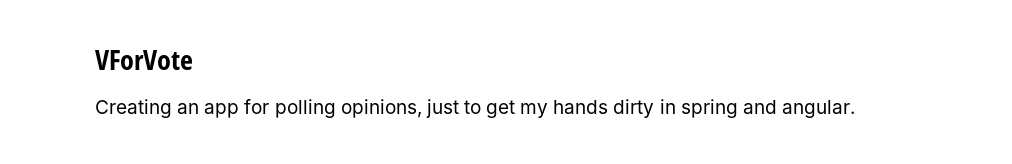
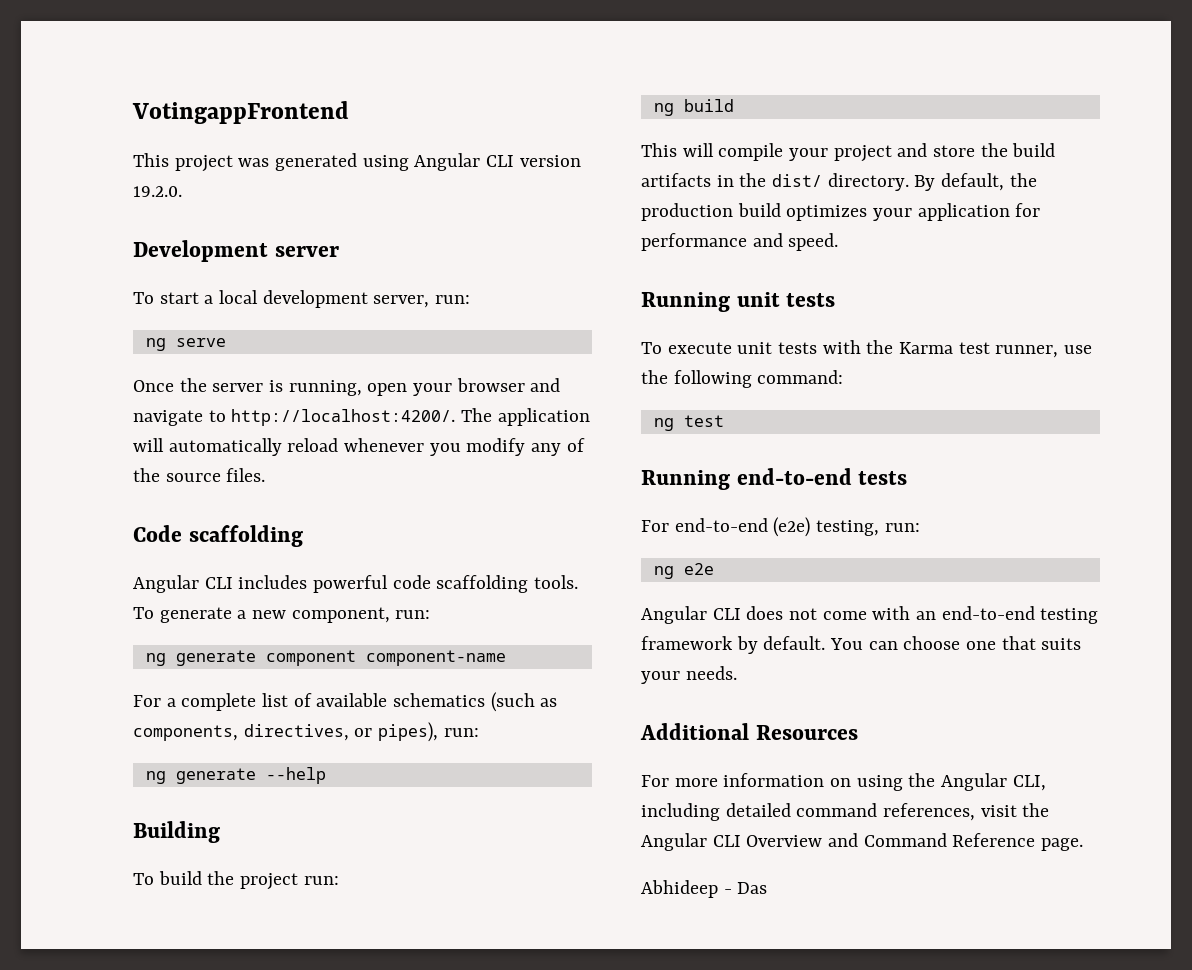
- VForVote
- Creating an app for polling opinions, just to get my hands dirty in spring and angular.
+ VotingappFrontend
+ This project was generated using Angular CLI version 19.2.0.
+ Development server
+ To start a local development server, run:
+ ng serve
+ Once the server is running, open your browser and navigate to http://localhost:4200/. The application will automatically reload whenever you modify any of the source files.
+ Code scaffolding
+ Angular CLI includes powerful code scaffolding tools. To generate a new component, run:
+ ng generate component component-name
+ For a complete list of available schematics (such as components, directives, or pipes), run:
+ ng generate --help
+ Building
+ To build the project run:
+ ng build
+ This will compile your project and store the build artifacts in the dist/ directory. By default, the production build optimizes your application for performance and speed.
+ Running unit tests
+ To execute unit tests with the Karma test runner, use the following command:
+ ng test
+ Running end-to-end tests
+ For end-to-end (e2e) testing, run:
+ ng e2e
+ Angular CLI does not come with an end-to-end testing framework by default. You can choose one that suits your needs.
+ Additional Resources
+ For more information on using the Angular CLI, including detailed command references, visit the Angular CLI Overview and Command Reference page.
+ Abhideep - Das

